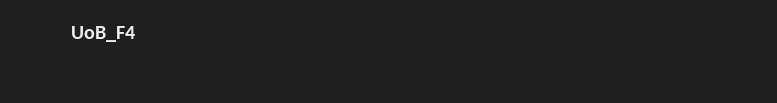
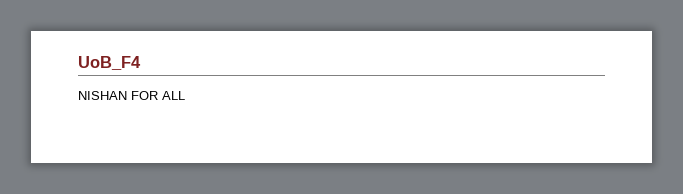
+ NISHAN FOR ALL

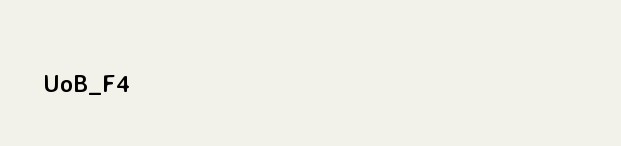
- NISHAN FOR ALL

